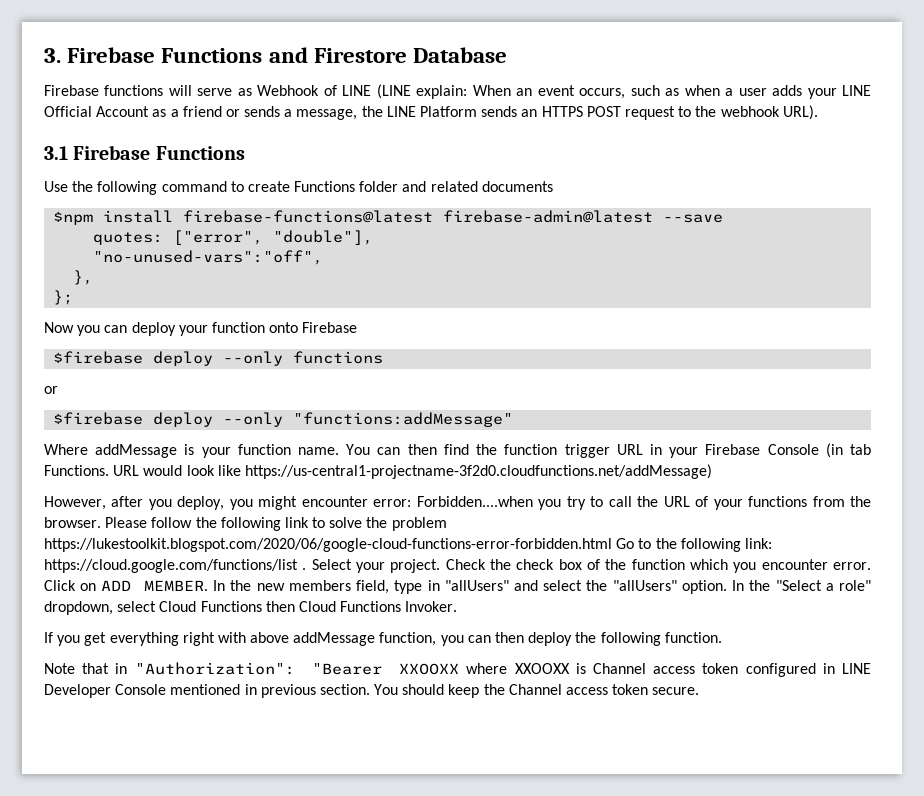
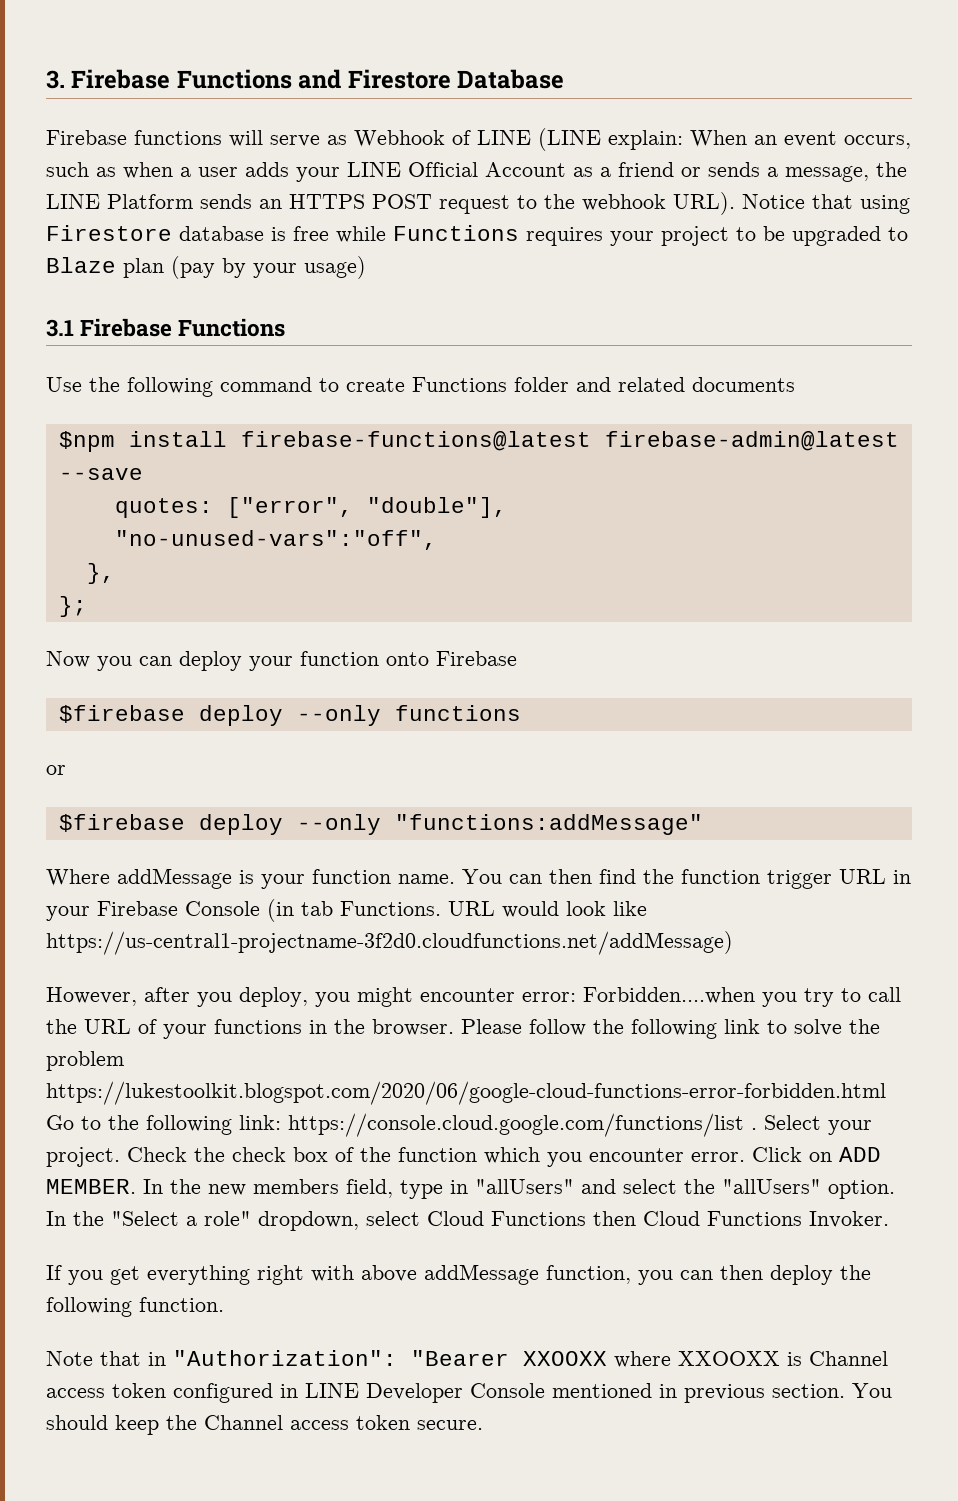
+ Notice that using Firestore database is free while Functions requires your project to be upgraded to Blaze plan (pay by your usage)
- However, after you deploy, you might encounter error: Forbidden....when you try to call the URL of your functions from the browser.
+ However, after you deploy, you might encounter error: Forbidden....when you try to call the URL of your functions in the browser.
- Please follow the following link to solve the problem https://lukestoolkit.blogspot.com/2020/06/google-cloud-functions-error-forbidden.html Go to the following link: https://cloud.google.com/functions/list .
+ Please follow the following link to solve the problem https://lukestoolkit.blogspot.com/2020/06/google-cloud-functions-error-forbidden.html Go to the following link: https://console.cloud.google.com/functions/list .

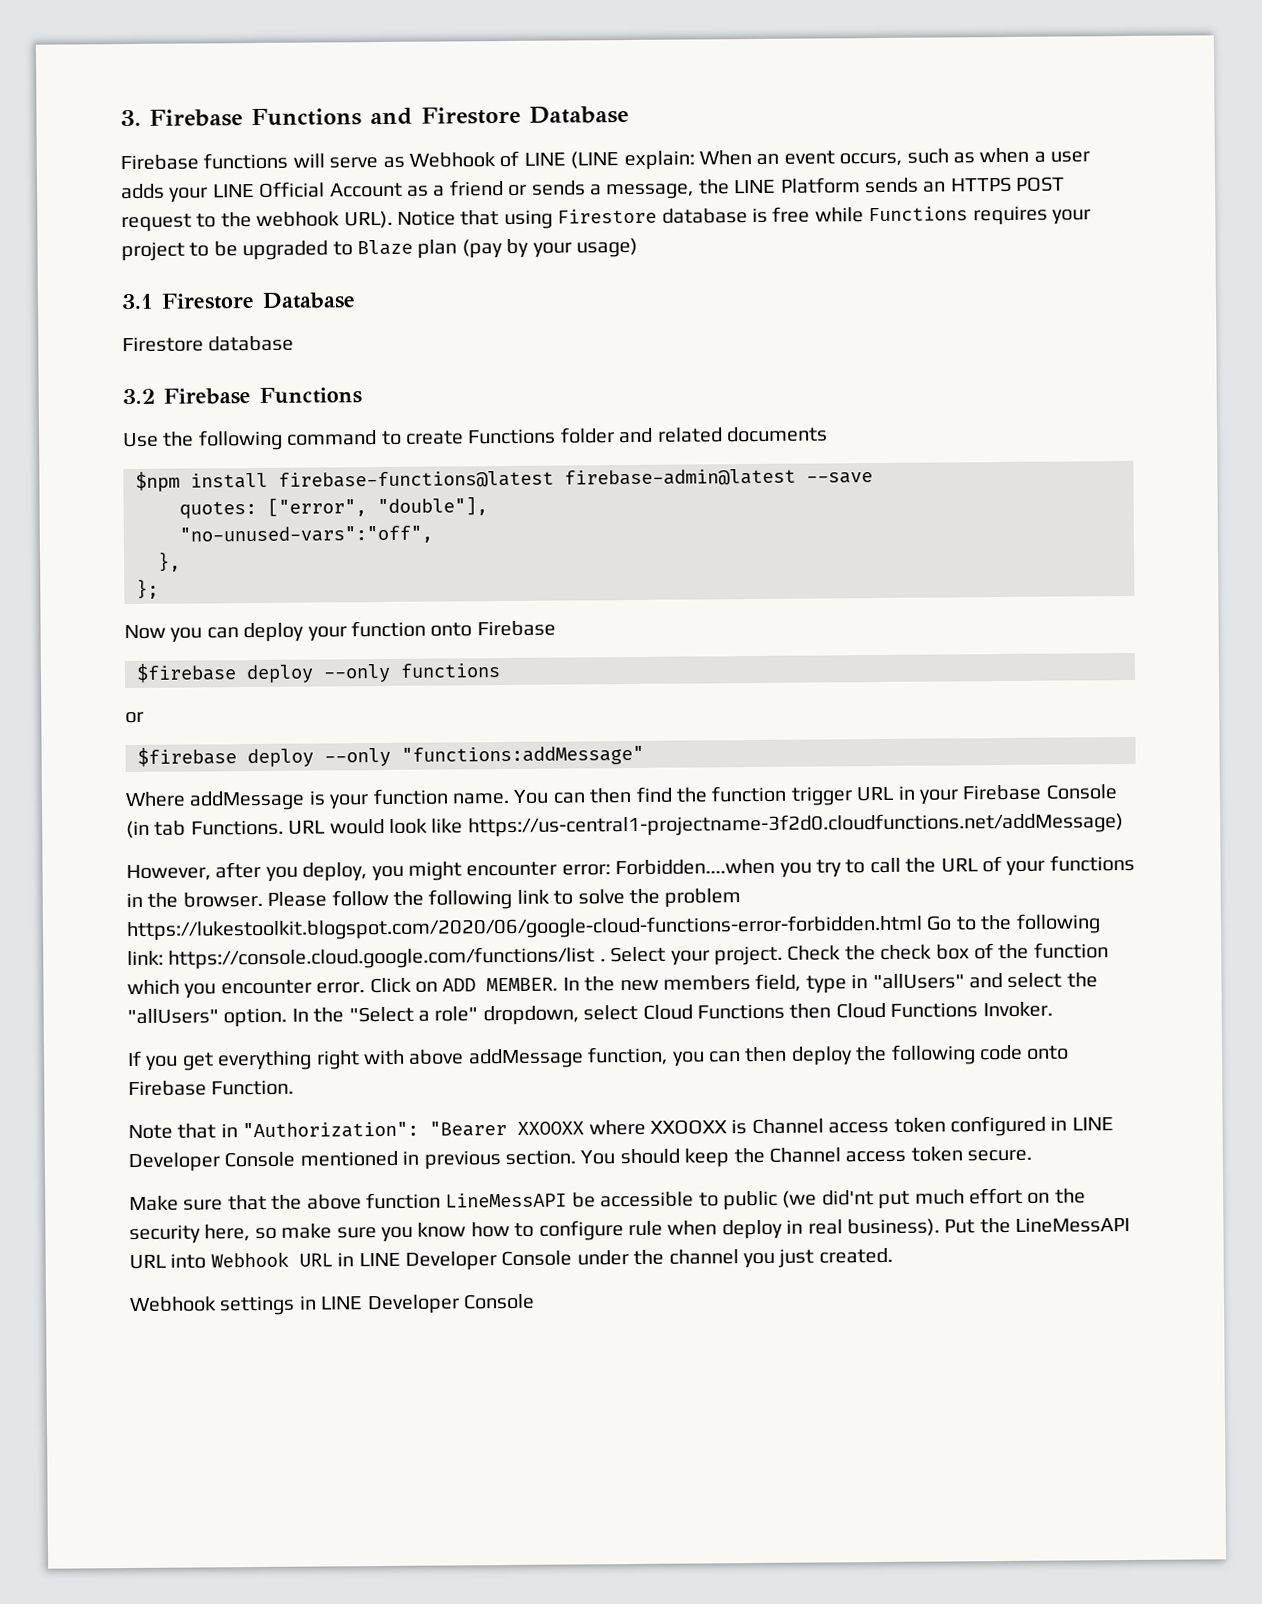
- 3.1 Firebase Functions
+ 3.1 Firestore Database
+ Firestore database
+ 3.2 Firebase Functions
- If you get everything right with above addMessage function, you can then deploy the following function.
+ If you get everything right with above addMessage function, you can then deploy the following code onto Firebase Function.
+ Make sure that the above function LineMessAPI be accessible to public (we did'nt put much effort on the security here, so make sure you know how to configure rule when deploy in real business). Put the LineMessAPI URL into Webhook URL in LINE Developer Console under the channel you just created.
+ Webhook settings in LINE Developer Console

